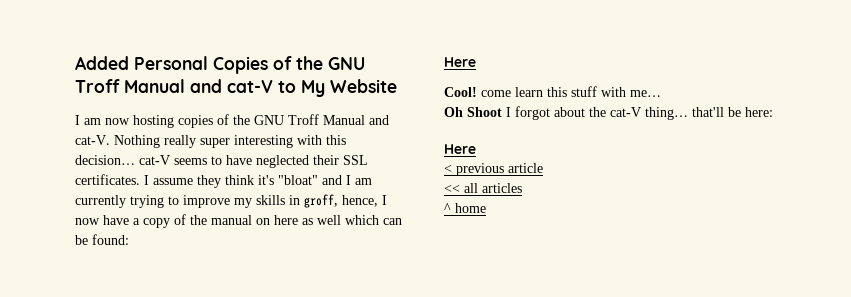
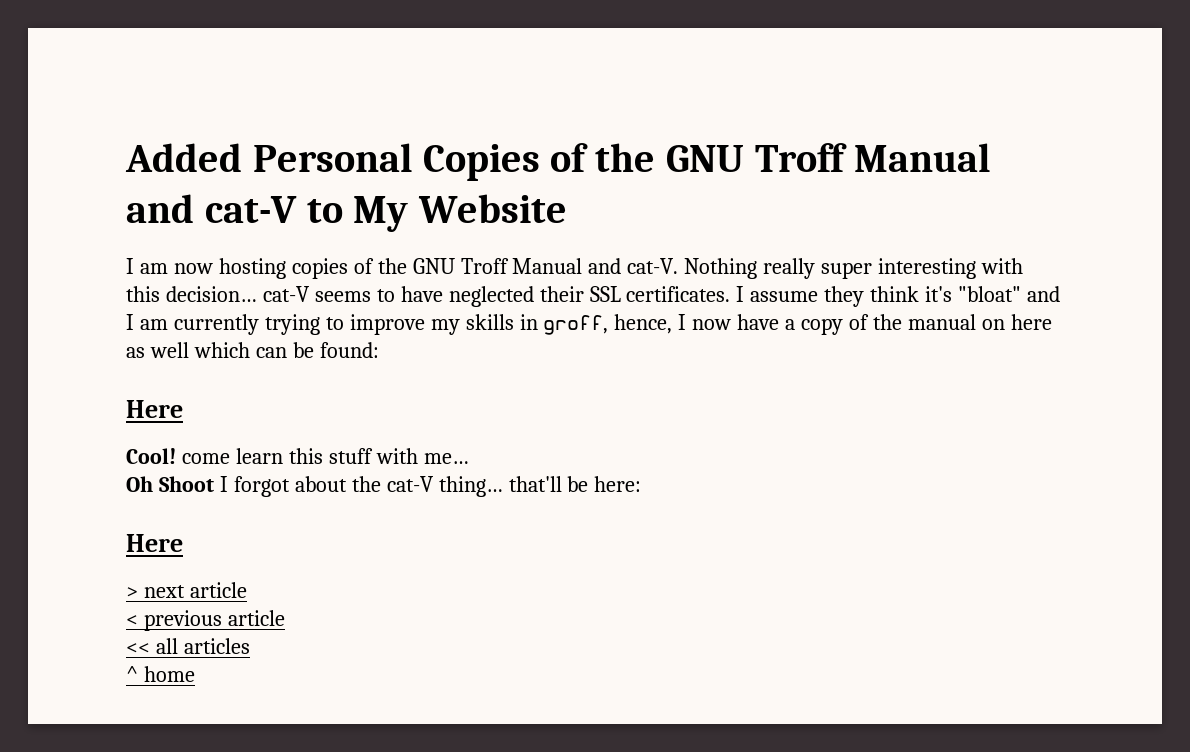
+ > next article

